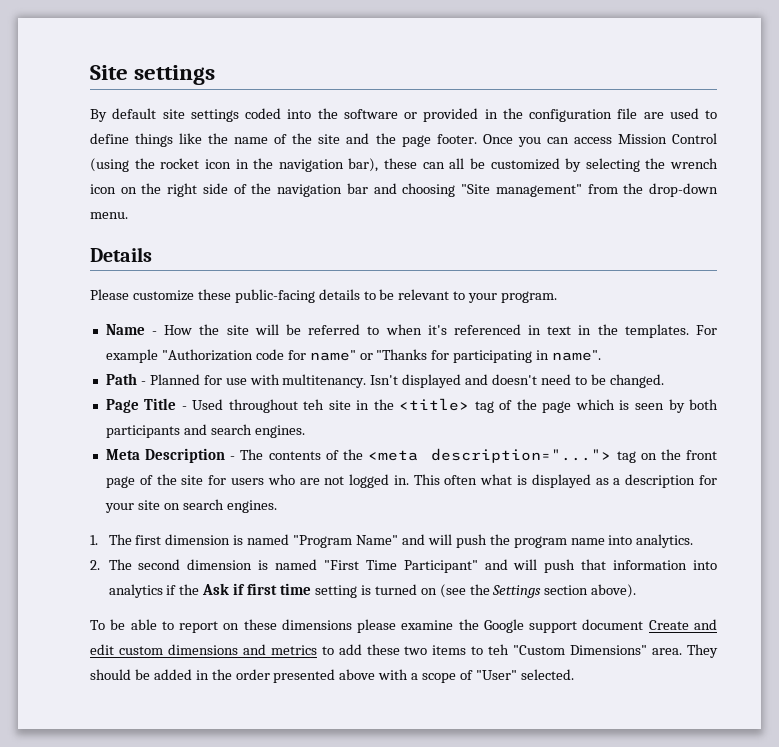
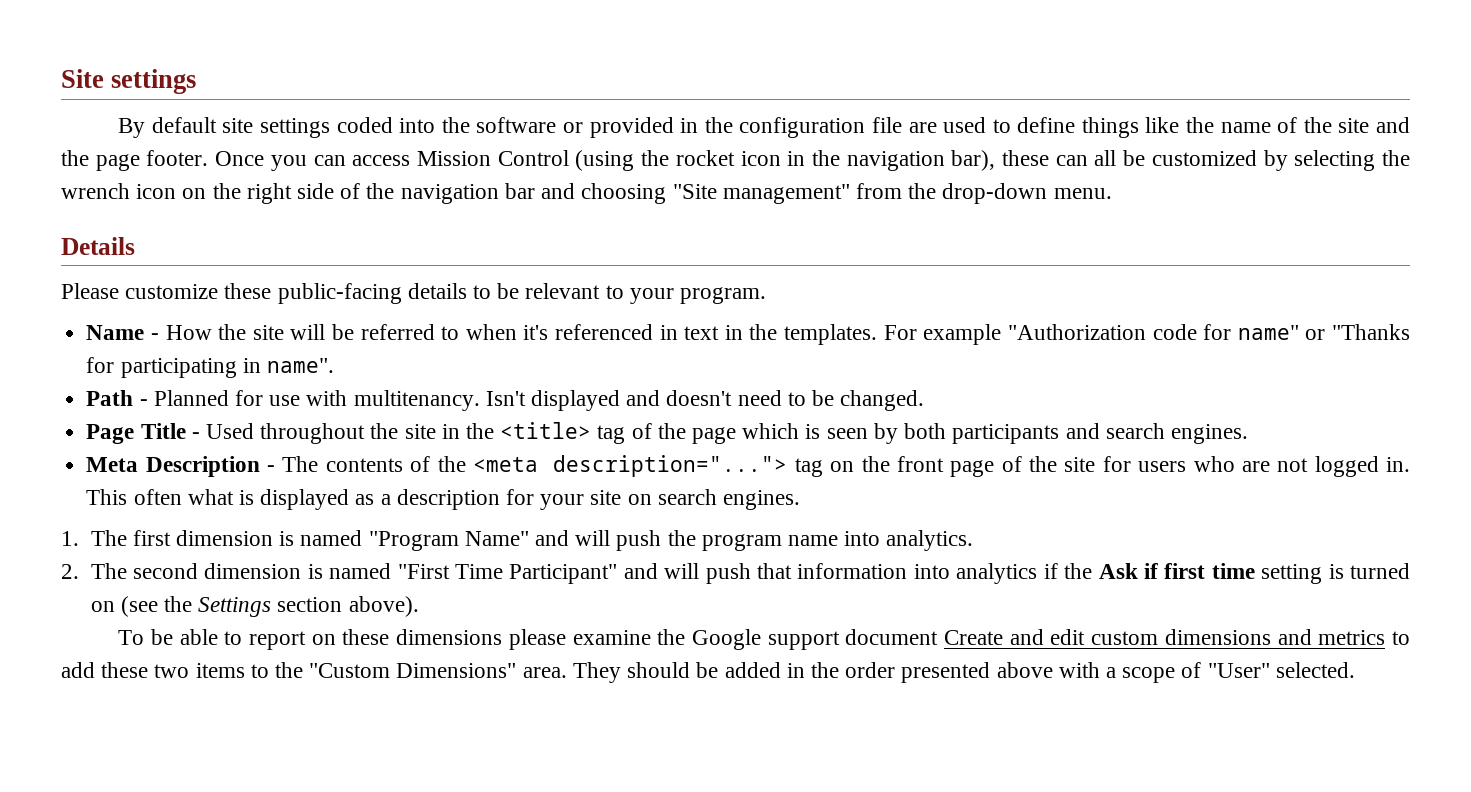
- Page Title - Used throughout teh site in the <title> tag of the page which is seen by both participants and search engines.
+ Page Title - Used throughout the site in the <title> tag of the page which is seen by both participants and search engines.
- To be able to report on these dimensions please examine the Google support document Create and edit custom dimensions and metrics to add these two items to teh "Custom Dimensions" area.
+ To be able to report on these dimensions please examine the Google support document Create and edit custom dimensions and metrics to add these two items to the "Custom Dimensions" area.

